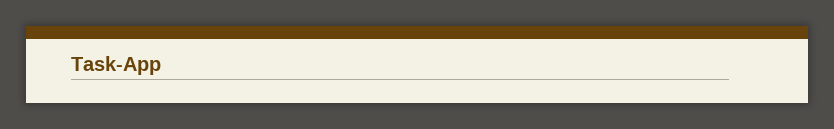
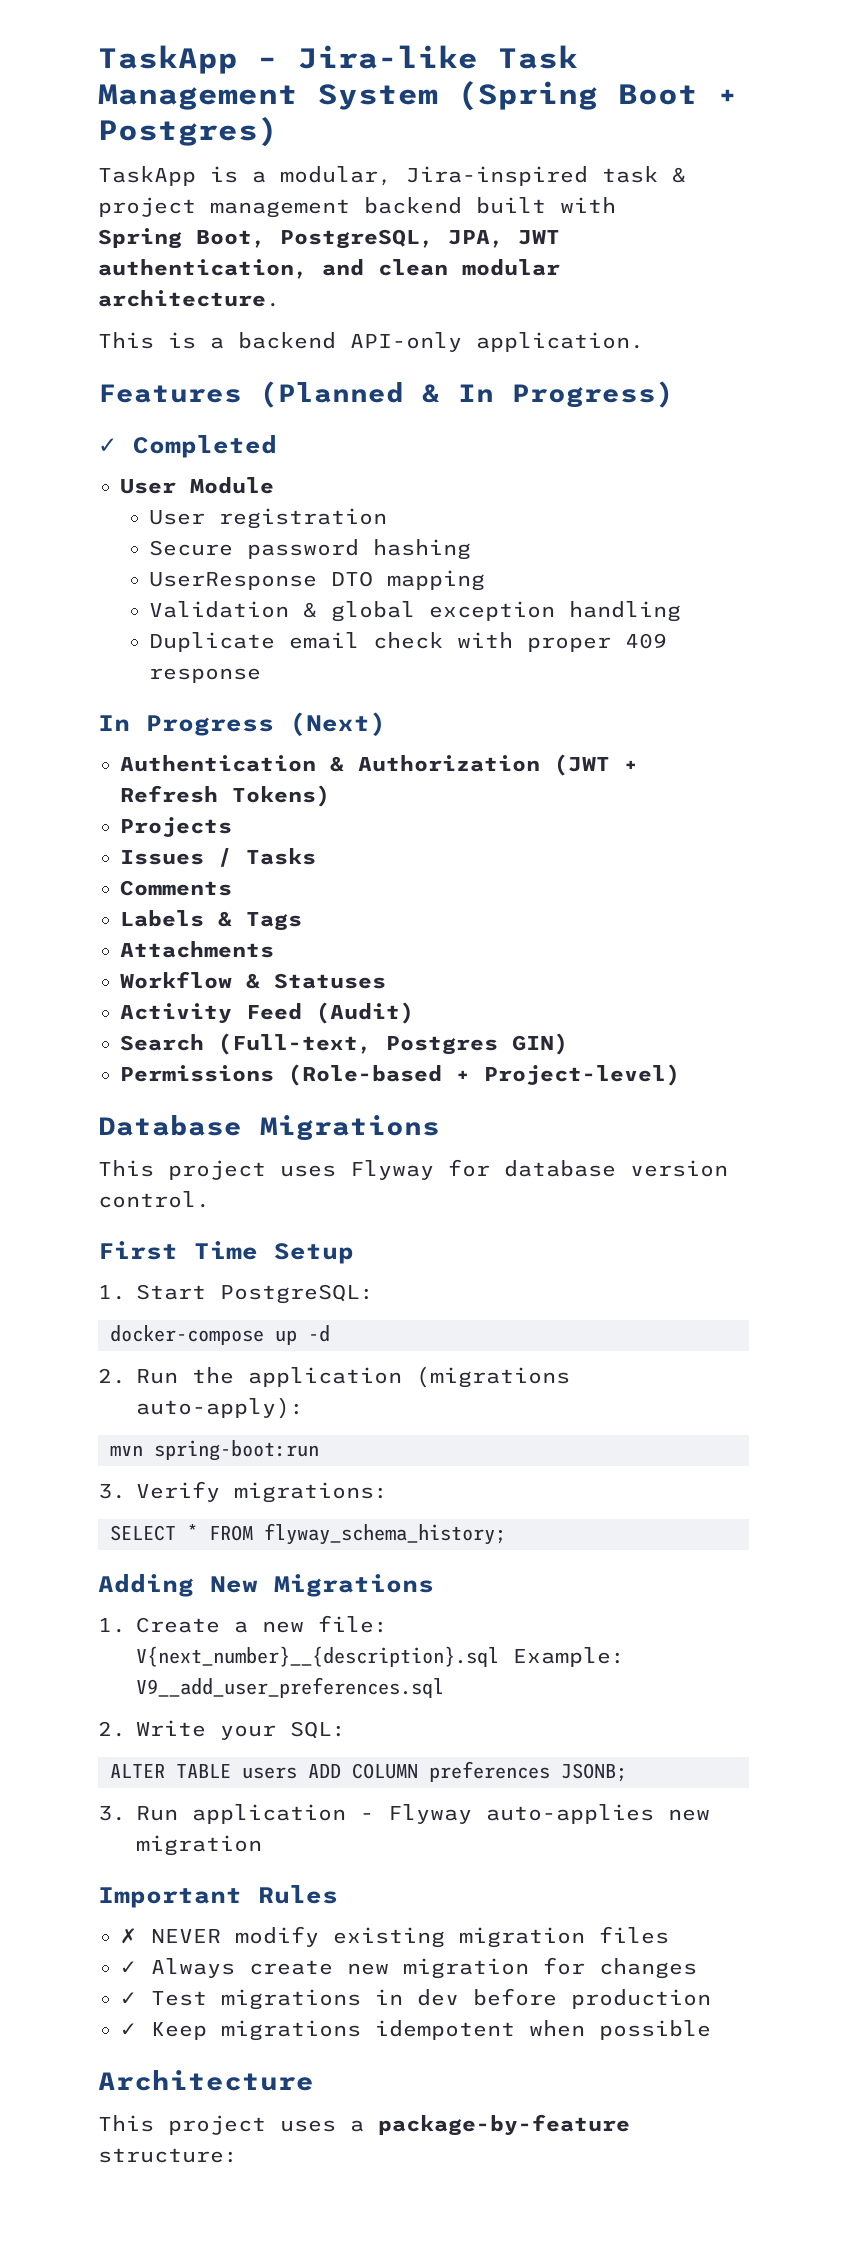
- Task-App
+ TaskApp – Jira-like Task Management System (Spring Boot + Postgres)
+ TaskApp is a modular, Jira-inspired task & project management backend built with
+ Spring Boot, PostgreSQL, JPA, JWT authentication, and clean modular architecture.
+ This is a backend API-only application.
+ Features (Planned & In Progress)
+ ✓ Completed
+ User Module
+ User registration
+ Secure password hashing
+ UserResponse DTO mapping
+ Validation & global exception handling
+ Duplicate email check with proper 409 response
+ In Progress (Next)
+ Authentication & Authorization (JWT + Refresh Tokens)
+ Projects
+ Issues / Tasks
+ Comments
+ Labels & Tags
+ Attachments
+ Workflow & Statuses
+ Activity Feed (Audit)
+ Search (Full-text, Postgres GIN)
+ Permissions (Role-based + Project-level)
+ Database Migrations
+ This project uses Flyway for database version control.
+ First Time Setup
+ 1. Start PostgreSQL:
+ docker-compose up -d
+ 2. Run the application (migrations auto-apply):
+ mvn spring-boot:run
+ 3. Verify migrations:
+ SELECT * FROM flyway_schema_history;
+ Adding New Migrations
+ 1. Create a new file: V{next_number}__{description}.sql Example: V9__add_user_preferences.sql
+ 2. Write your SQL:
+ ALTER TABLE users ADD COLUMN preferences JSONB;
+ 3. Run application - Flyway auto-applies new migration
+ Important Rules
+ ✗ NEVER modify existing migration files
+ ✓ Always create new migration for changes
+ ✓ Test migrations in dev before production
+ ✓ Keep migrations idempotent when possible
+ Architecture
+ This project uses a package-by-feature structure:

